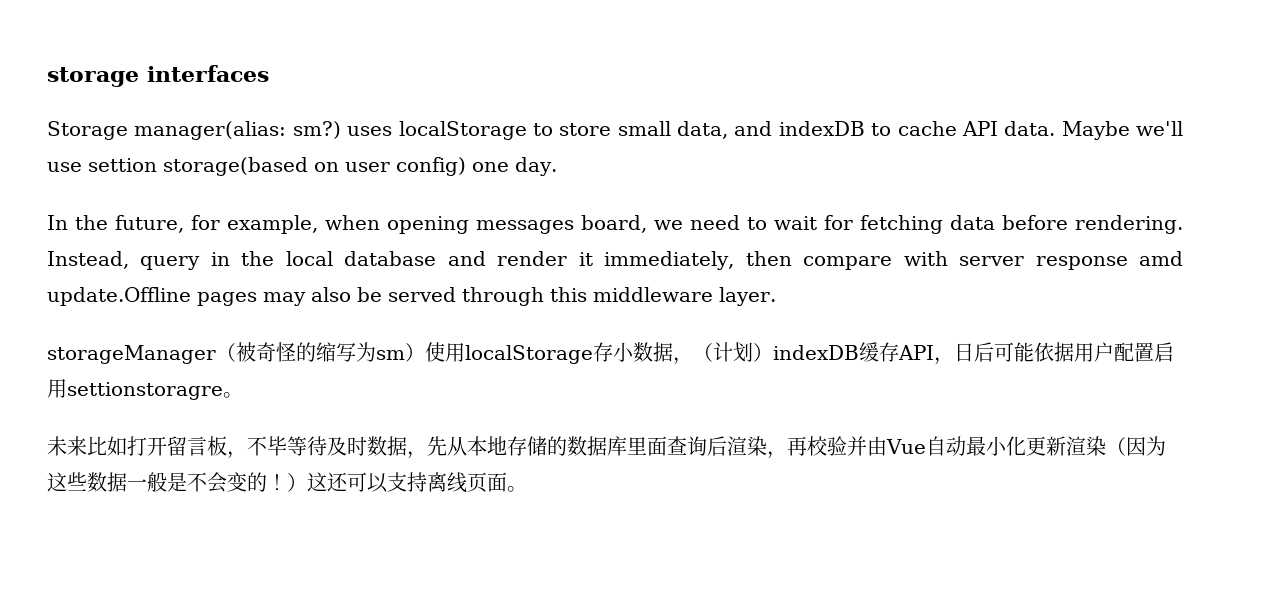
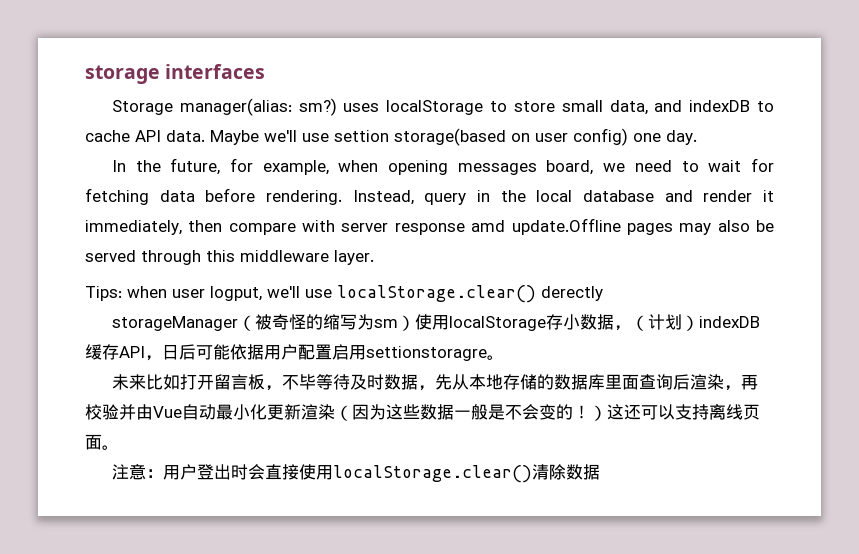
+ Tips: when user logput, we'll use localStorage.clear() derectly
+ 注意：用户登出时会直接使用localStorage.clear()清除数据

